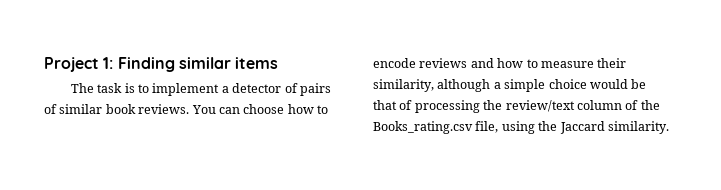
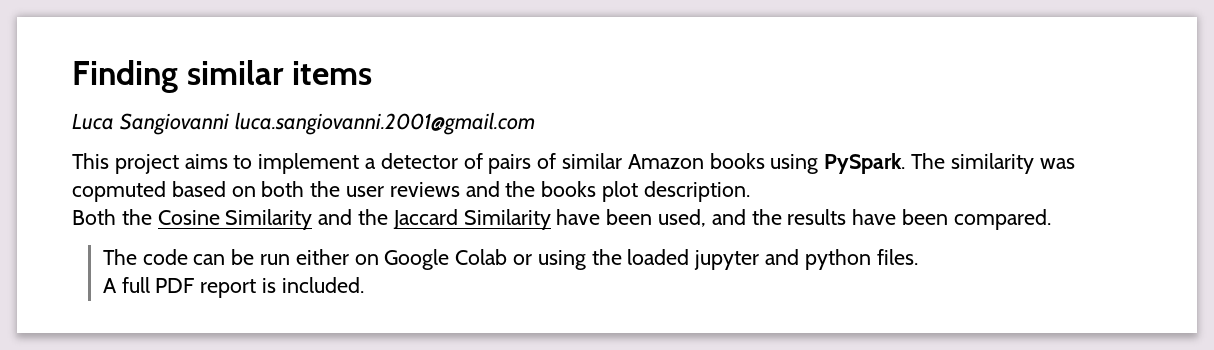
- Project 1: Finding similar items
+ Finding similar items
- The task is to implement a detector of pairs of similar book reviews. You can choose how to encode reviews and how to measure their similarity, although a simple choice would be that of processing the review/text column of the Books_rating.csv file, using the Jaccard similarity.
+ Luca Sangiovanni luca.sangiovanni.2001@gmail.com
+ This project aims to implement a detector of pairs of similar Amazon books using PySpark. The similarity was copmuted based on both the user reviews and the books plot description.
+ Both the Cosine Similarity and the Jaccard Similarity have been used, and the results have been compared.
+ The code can be run either on Google Colab or using the loaded jupyter and python files.
+ A full PDF report is included.

